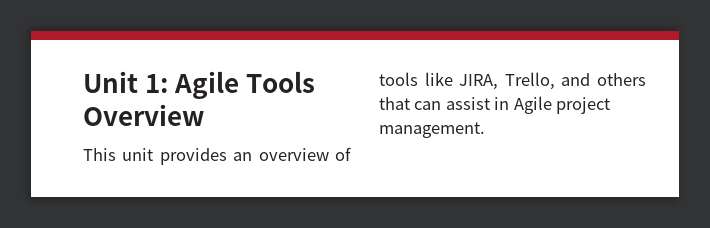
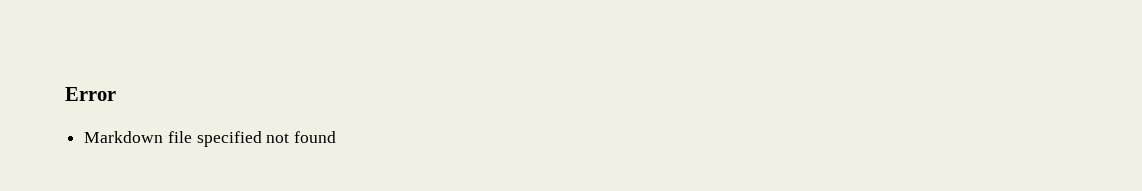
- Unit 1: Agile Tools Overview
- This unit provides an overview of tools like JIRA, Trello, and others that can assist in Agile project management.
+ Error
+ Markdown file specified not found

